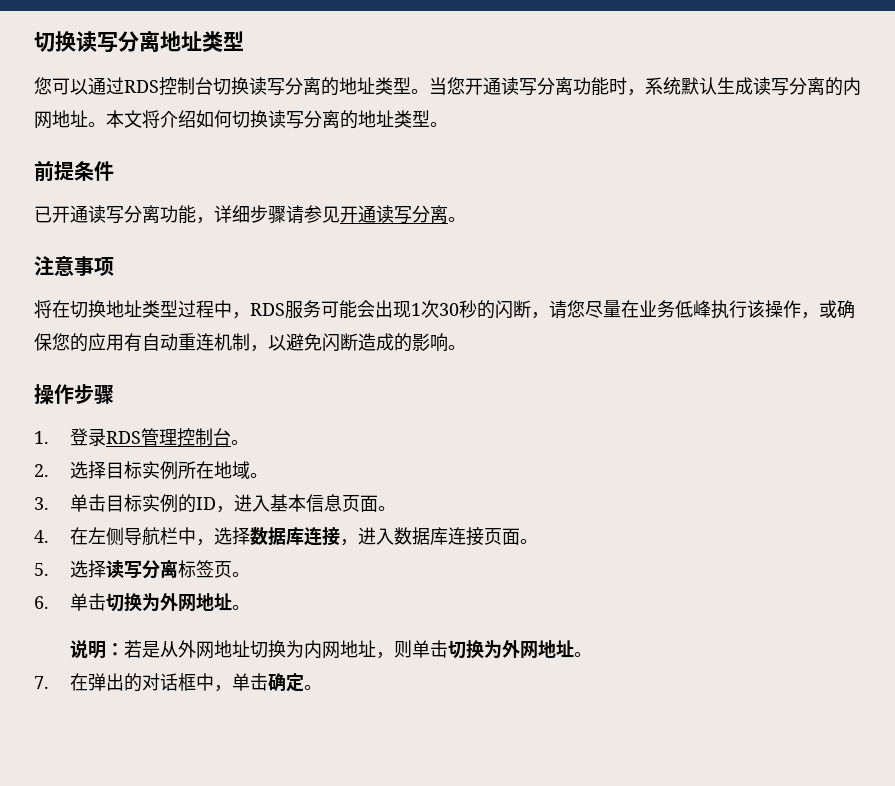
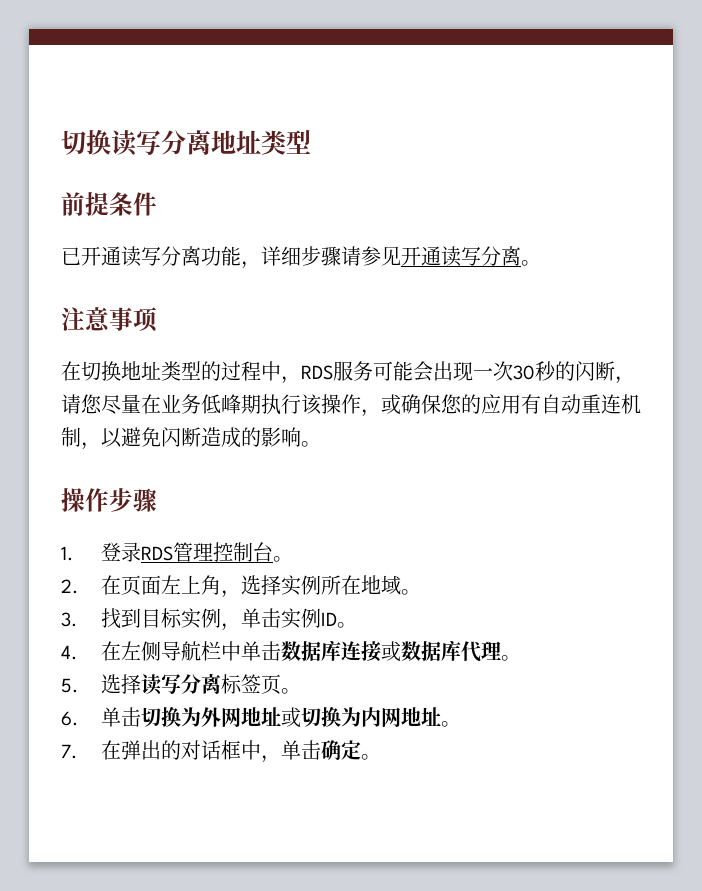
- 您可以通过RDS控制台切换读写分离的地址类型。当您开通读写分离功能时，系统默认生成读写分离的内网地址。本文将介绍如何切换读写分离的地址类型。
- 将在切换地址类型过程中，RDS服务可能会出现1次30秒的闪断，请您尽量在业务低峰执行该操作，或确保您的应用有自动重连机制，以避免闪断造成的影响。
+ 在切换地址类型的过程中，RDS服务可能会出现一次30秒的闪断，请您尽量在业务低峰期执行该操作，或确保您的应用有自动重连机制，以避免闪断造成的影响。
- 2.选择目标实例所在地域。
+ 2.在页面左上角，选择实例所在地域。
- 3.单击目标实例的ID，进入基本信息页面。
+ 3.找到目标实例，单击实例ID。
- 4.在左侧导航栏中，选择数据库连接，进入数据库连接页面。
+ 4.在左侧导航栏中单击数据库连接或数据库代理。
- 6.单击切换为外网地址。
- 说明：若是从外网地址切换为内网地址，则单击切换为外网地址。
+ 6.单击切换为外网地址或切换为内网地址。

